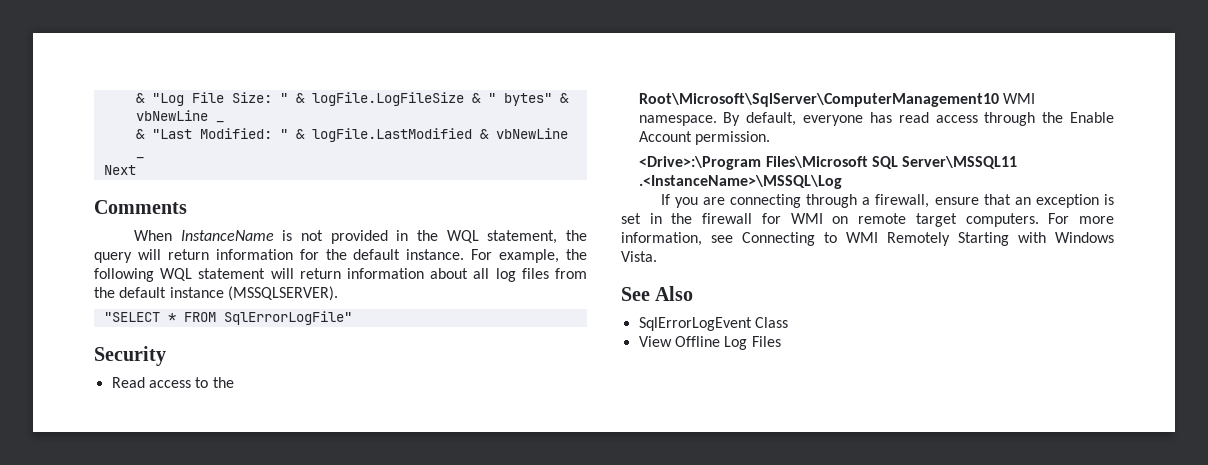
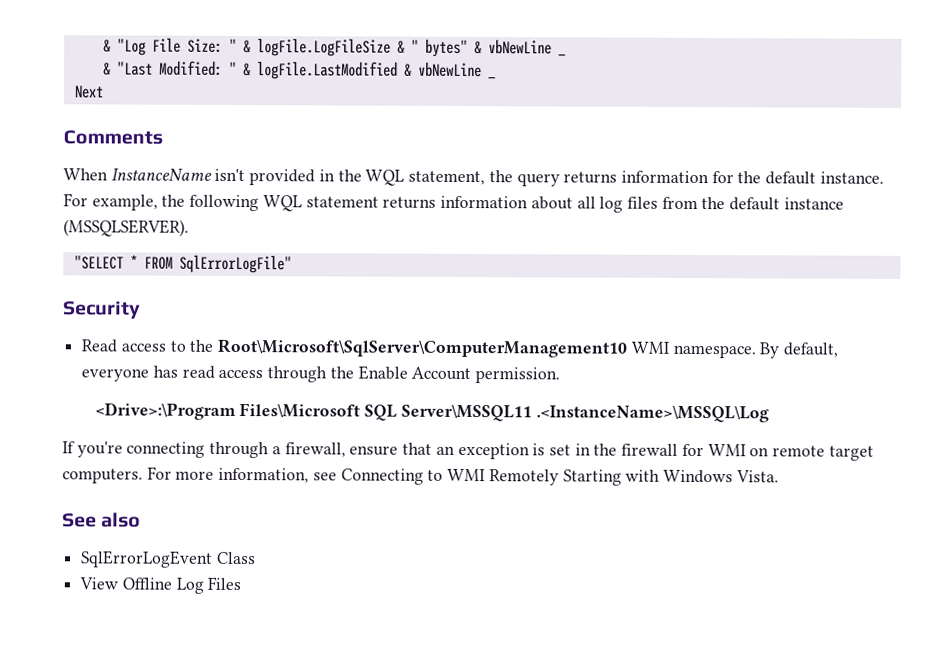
- When InstanceName is not provided in the WQL statement, the query will return information for the default instance.
+ When InstanceName isn't provided in the WQL statement, the query returns information for the default instance.
- For example, the following WQL statement will return information about all log files from the default instance (MSSQLSERVER).
+ For example, the following WQL statement returns information about all log files from the default instance (MSSQLSERVER).
- If you are connecting through a firewall, ensure that an exception is set in the firewall for WMI on remote target computers.
+ If you're connecting through a firewall, ensure that an exception is set in the firewall for WMI on remote target computers.
- See Also
+ See also

